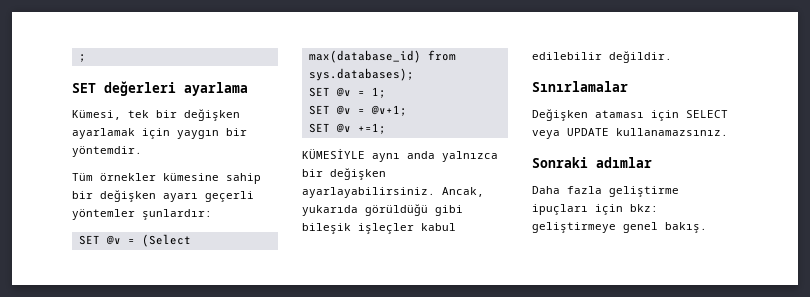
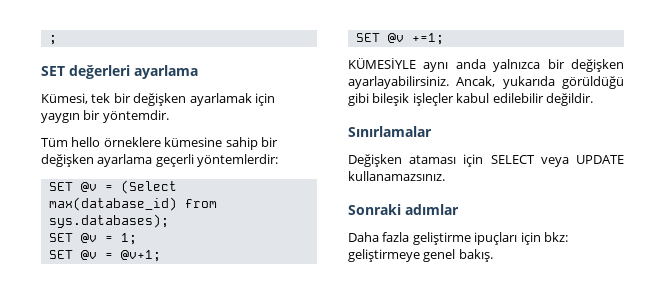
- Tüm örnekler kümesine sahip bir değişken ayarı geçerli yöntemler şunlardır:
+ Tüm hello örneklere kümesine sahip bir değişken ayarlama geçerli yöntemlerdir:

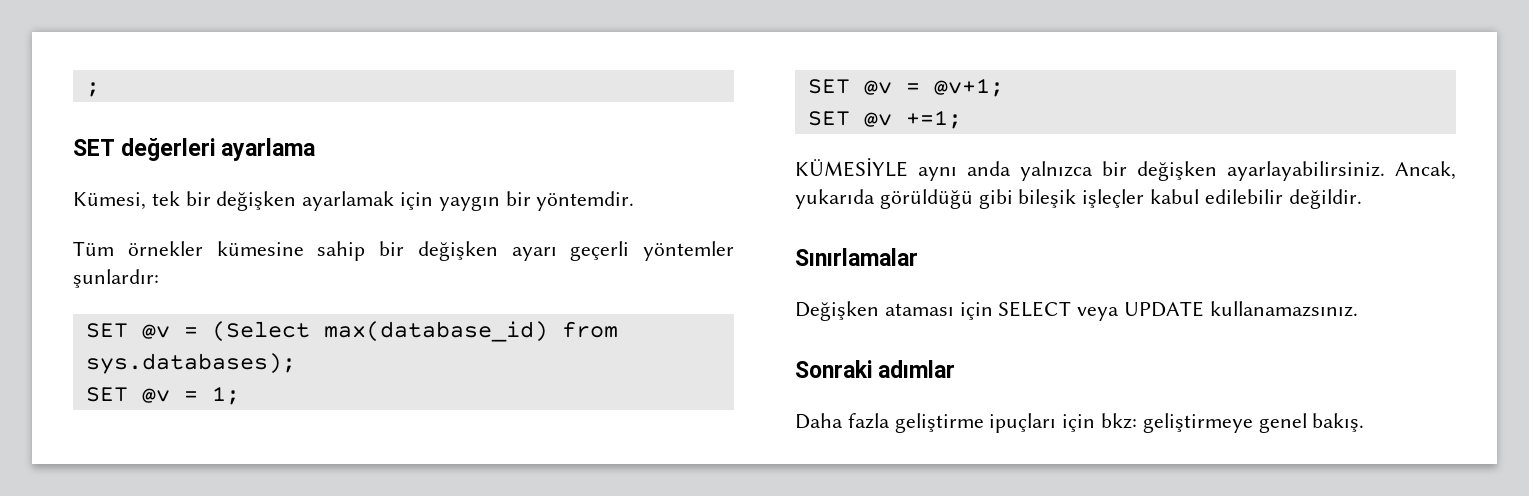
- Tüm hello örneklere kümesine sahip bir değişken ayarlama geçerli yöntemlerdir:
+ Tüm örnekler kümesine sahip bir değişken ayarı geçerli yöntemler şunlardır:

